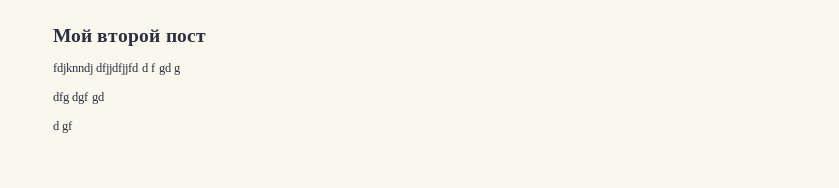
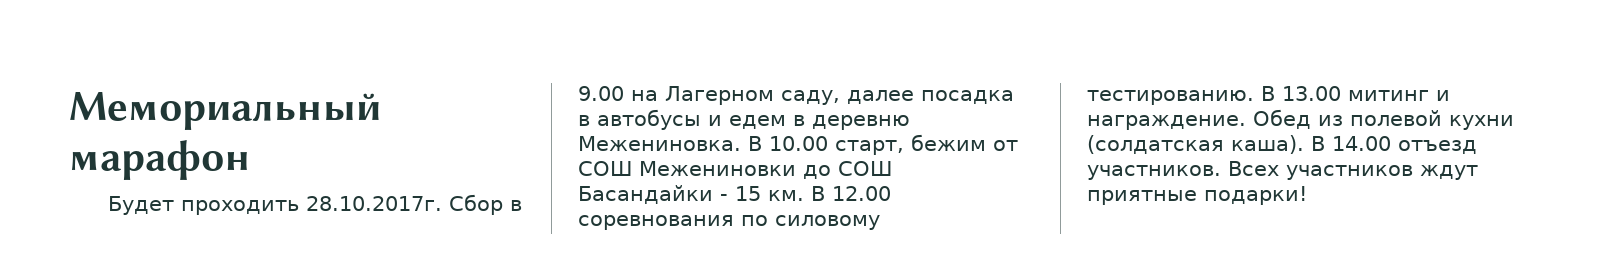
- Мой второй пост
- fdjknndj dfjjdfjjfd d f gd g
- dfg dgf gd
- d gf
+ Мемориальный марафон
+ Будет проходить 28.10.2017г. Сбор в 9.00 на Лагерном саду, далее посадка в автобусы и едем в деревню Межениновка. В 10.00 старт, бежим от СОШ Межениновки до СОШ Басандайки - 15 км. В 12.00 соревнования по силовому тестированию. В 13.00 митинг и награждение. Обед из полевой кухни (солдатская каша). В 14.00 отъезд участников. Всех участников ждут приятные подарки!

